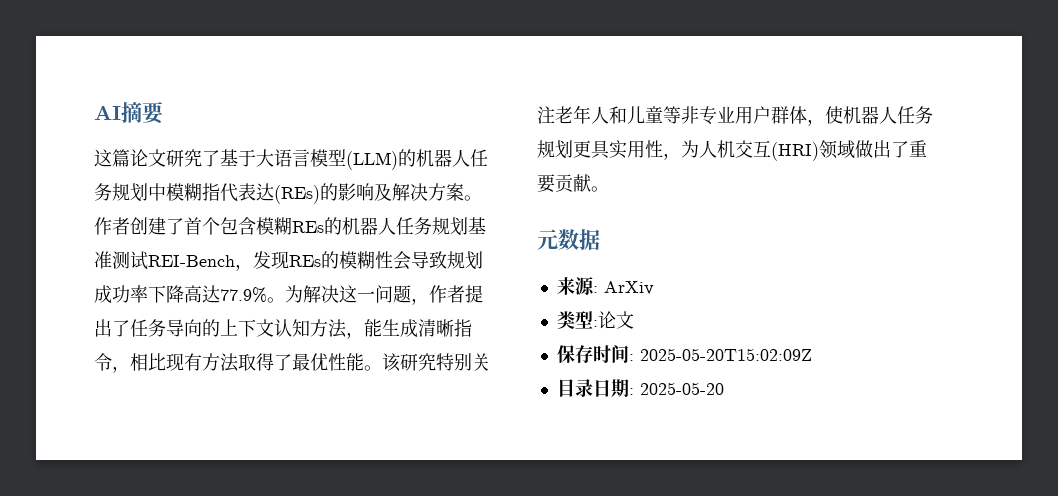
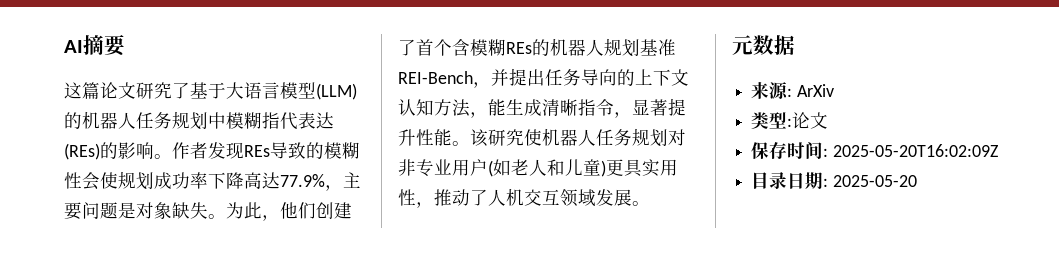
- 这篇论文研究了基于大语言模型(LLM)的机器人任务规划中模糊指代表达(REs)的影响及解决方案。作者创建了首个包含模糊REs的机器人任务规划基准测试REI-Bench，发现REs的模糊性会导致规划成功率下降高达77.9%。为解决这一问题，作者提出了任务导向的上下文认知方法，能生成清晰指令，相比现有方法取得了最优性能。该研究特别关注老年人和儿童等非专业用户群体，使机器人任务规划更具实用性，为人机交互(HRI)领域做出了重要贡献。
+ 这篇论文研究了基于大语言模型(LLM)的机器人任务规划中模糊指代表达(REs)的影响。作者发现REs导致的模糊性会使规划成功率下降高达77.9%，主要问题是对象缺失。为此，他们创建了首个含模糊REs的机器人规划基准REI-Bench，并提出任务导向的上下文认知方法，能生成清晰指令，显著提升性能。该研究使机器人任务规划对非专业用户(如老人和儿童)更具实用性，推动了人机交互领域发展。
- 保存时间: 2025-05-20T15:02:09Z
+ 保存时间: 2025-05-20T16:02:09Z

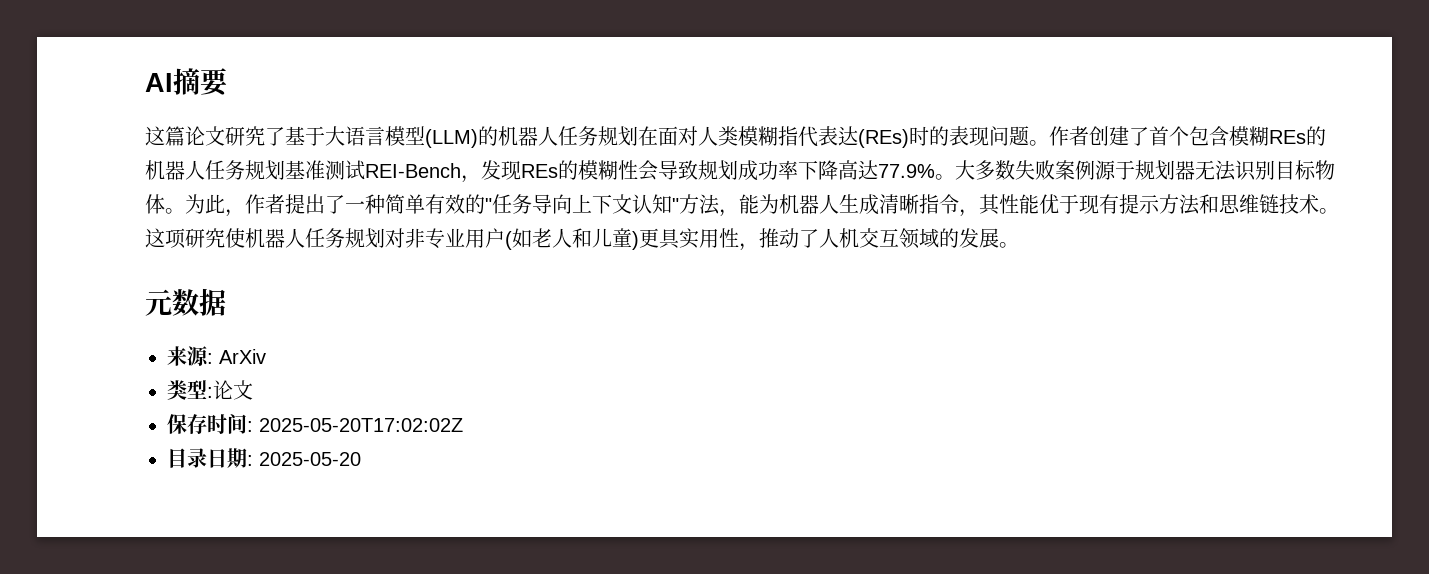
- 这篇论文研究了基于大语言模型(LLM)的机器人任务规划中模糊指代表达(REs)的影响。作者发现REs导致的模糊性会使规划成功率下降高达77.9%，主要问题是对象缺失。为此，他们创建了首个含模糊REs的机器人规划基准REI-Bench，并提出任务导向的上下文认知方法，能生成清晰指令，显著提升性能。该研究使机器人任务规划对非专业用户(如老人和儿童)更具实用性，推动了人机交互领域发展。
+ 这篇论文研究了基于大语言模型(LLM)的机器人任务规划在面对人类模糊指代表达(REs)时的表现问题。作者创建了首个包含模糊REs的机器人任务规划基准测试REI-Bench，发现REs的模糊性会导致规划成功率下降高达77.9%。大多数失败案例源于规划器无法识别目标物体。为此，作者提出了一种简单有效的"任务导向上下文认知"方法，能为机器人生成清晰指令，其性能优于现有提示方法和思维链技术。这项研究使机器人任务规划对非专业用户(如老人和儿童)更具实用性，推动了人机交互领域的发展。
- 保存时间: 2025-05-20T16:02:09Z
+ 保存时间: 2025-05-20T17:02:02Z

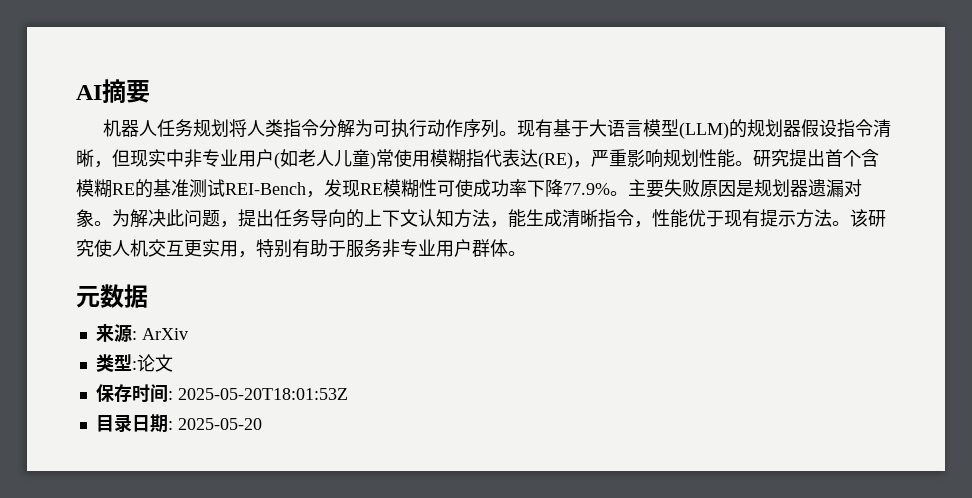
- 这篇论文研究了基于大语言模型(LLM)的机器人任务规划在面对人类模糊指代表达(REs)时的表现问题。作者创建了首个包含模糊REs的机器人任务规划基准测试REI-Bench，发现REs的模糊性会导致规划成功率下降高达77.9%。大多数失败案例源于规划器无法识别目标物体。为此，作者提出了一种简单有效的"任务导向上下文认知"方法，能为机器人生成清晰指令，其性能优于现有提示方法和思维链技术。这项研究使机器人任务规划对非专业用户(如老人和儿童)更具实用性，推动了人机交互领域的发展。
+ 机器人任务规划将人类指令分解为可执行动作序列。现有基于大语言模型(LLM)的规划器假设指令清晰，但现实中非专业用户(如老人儿童)常使用模糊指代表达(RE)，严重影响规划性能。研究提出首个含模糊RE的基准测试REI-Bench，发现RE模糊性可使成功率下降77.9%。主要失败原因是规划器遗漏对象。为解决此问题，提出任务导向的上下文认知方法，能生成清晰指令，性能优于现有提示方法。该研究使人机交互更实用，特别有助于服务非专业用户群体。
- 保存时间: 2025-05-20T17:02:02Z
+ 保存时间: 2025-05-20T18:01:53Z

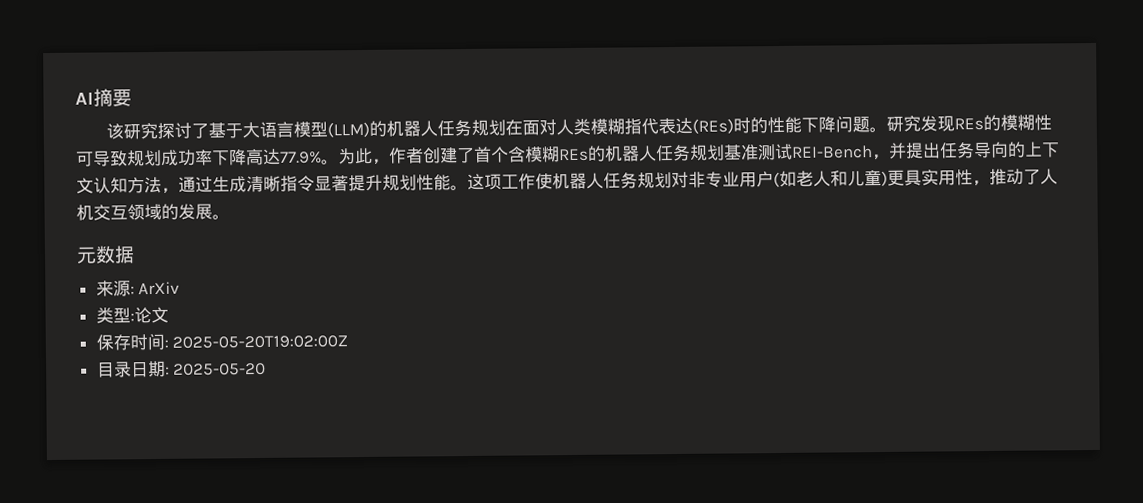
- 机器人任务规划将人类指令分解为可执行动作序列。现有基于大语言模型(LLM)的规划器假设指令清晰，但现实中非专业用户(如老人儿童)常使用模糊指代表达(RE)，严重影响规划性能。研究提出首个含模糊RE的基准测试REI-Bench，发现RE模糊性可使成功率下降77.9%。主要失败原因是规划器遗漏对象。为解决此问题，提出任务导向的上下文认知方法，能生成清晰指令，性能优于现有提示方法。该研究使人机交互更实用，特别有助于服务非专业用户群体。
+ 该研究探讨了基于大语言模型(LLM)的机器人任务规划在面对人类模糊指代表达(REs)时的性能下降问题。研究发现REs的模糊性可导致规划成功率下降高达77.9%。为此，作者创建了首个含模糊REs的机器人任务规划基准测试REI-Bench，并提出任务导向的上下文认知方法，通过生成清晰指令显著提升规划性能。这项工作使机器人任务规划对非专业用户(如老人和儿童)更具实用性，推动了人机交互领域的发展。
- 保存时间: 2025-05-20T18:01:53Z
+ 保存时间: 2025-05-20T19:02:00Z

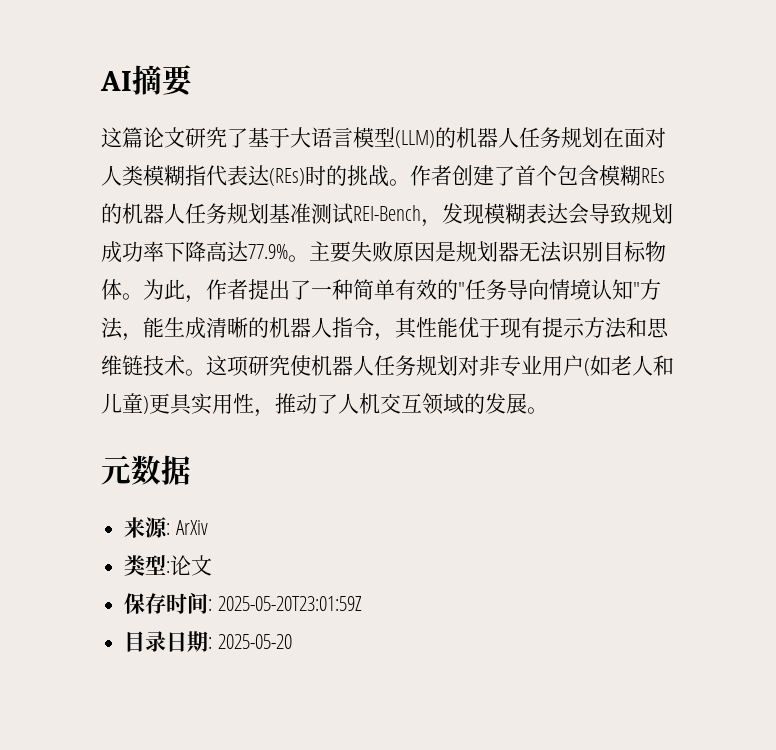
- 该研究探讨了基于大语言模型(LLM)的机器人任务规划在面对人类模糊指代表达(REs)时的性能下降问题。研究发现REs的模糊性可导致规划成功率下降高达77.9%。为此，作者创建了首个含模糊REs的机器人任务规划基准测试REI-Bench，并提出任务导向的上下文认知方法，通过生成清晰指令显著提升规划性能。这项工作使机器人任务规划对非专业用户(如老人和儿童)更具实用性，推动了人机交互领域的发展。
+ 这篇论文研究了基于大语言模型(LLM)的机器人任务规划在面对人类模糊指代表达(REs)时的挑战。作者创建了首个包含模糊REs的机器人任务规划基准测试REI-Bench，发现模糊表达会导致规划成功率下降高达77.9%。主要失败原因是规划器无法识别目标物体。为此，作者提出了一种简单有效的"任务导向情境认知"方法，能生成清晰的机器人指令，其性能优于现有提示方法和思维链技术。这项研究使机器人任务规划对非专业用户(如老人和儿童)更具实用性，推动了人机交互领域的发展。
- 保存时间: 2025-05-20T19:02:00Z
+ 保存时间: 2025-05-20T23:01:59Z

